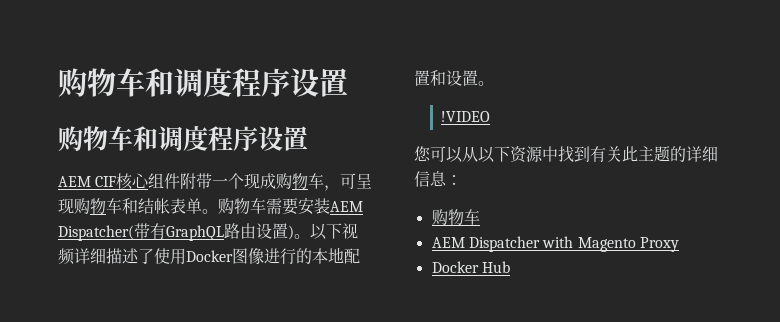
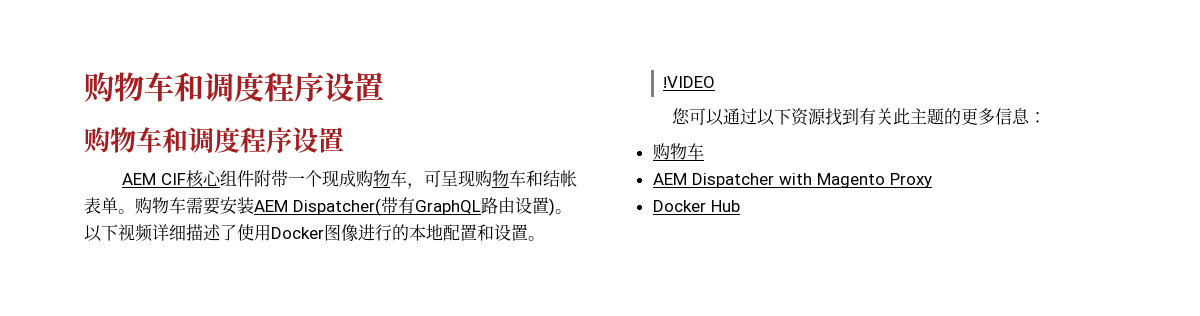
- 您可以从以下资源中找到有关此主题的详细信息：
+ 您可以通过以下资源找到有关此主题的更多信息：

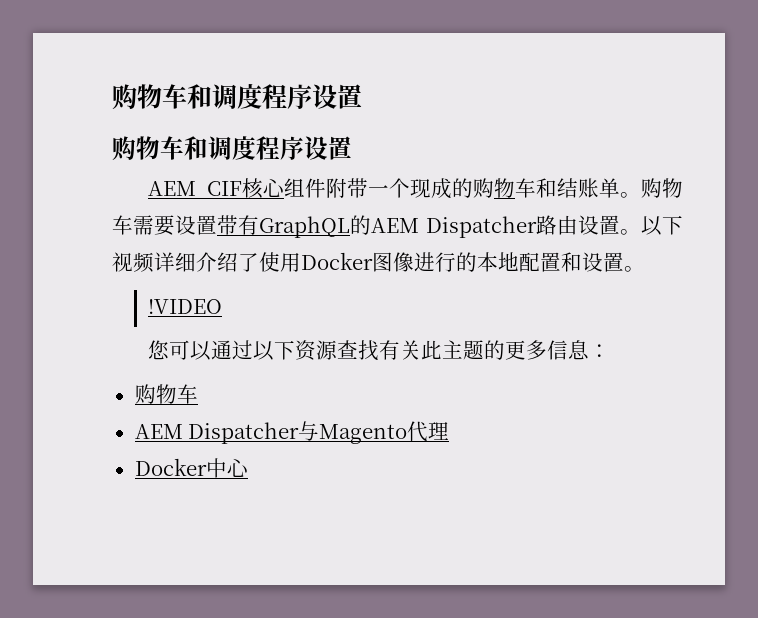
- AEM CIF核心组件附带一个现成购物车，可呈现购物车和结帐表单。
+ AEM CIF核心组件附带一个现成的购物车和结账单。
- 购物车需要安装AEM Dispatcher(带有GraphQL路由设置)。
+ 购物车需要设置带有GraphQL的AEM Dispatcher路由设置。
- 以下视频详细描述了使用Docker图像进行的本地配置和设置。
+ 以下视频详细介绍了使用Docker图像进行的本地配置和设置。
- 您可以通过以下资源找到有关此主题的更多信息：
+ 您可以通过以下资源查找有关此主题的更多信息：
- AEM Dispatcher with Magento Proxy
- Docker Hub
+ AEM Dispatcher与Magento代理
+ Docker中心

